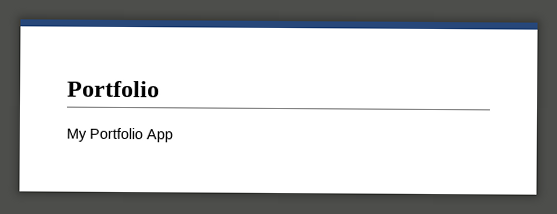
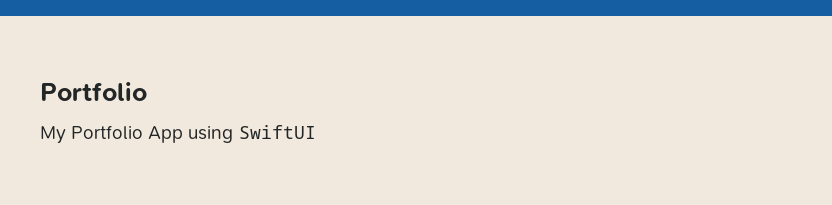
- My Portfolio App
+ My Portfolio App using SwiftUI

